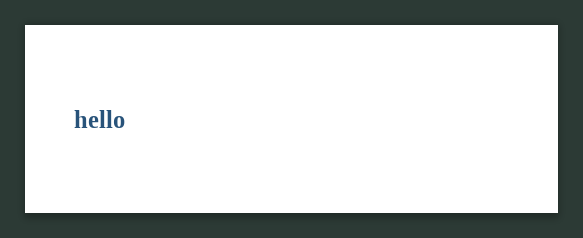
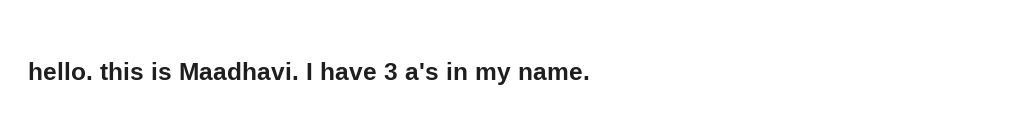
- hello
+ hello. this is Maadhavi. I have 3 a's in my name.

